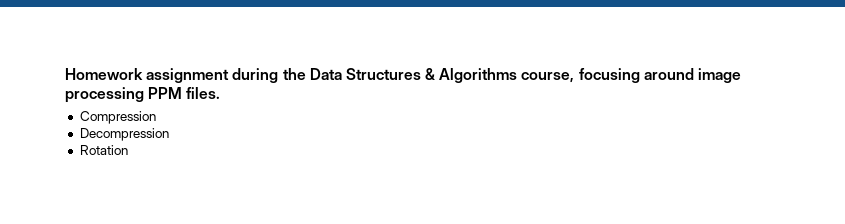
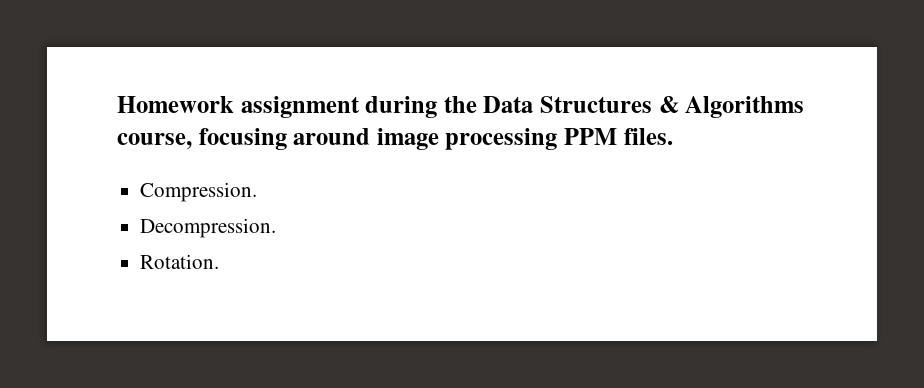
- Compression
- Decompression
- Rotation
+ Compression.
+ Decompression.
+ Rotation.

